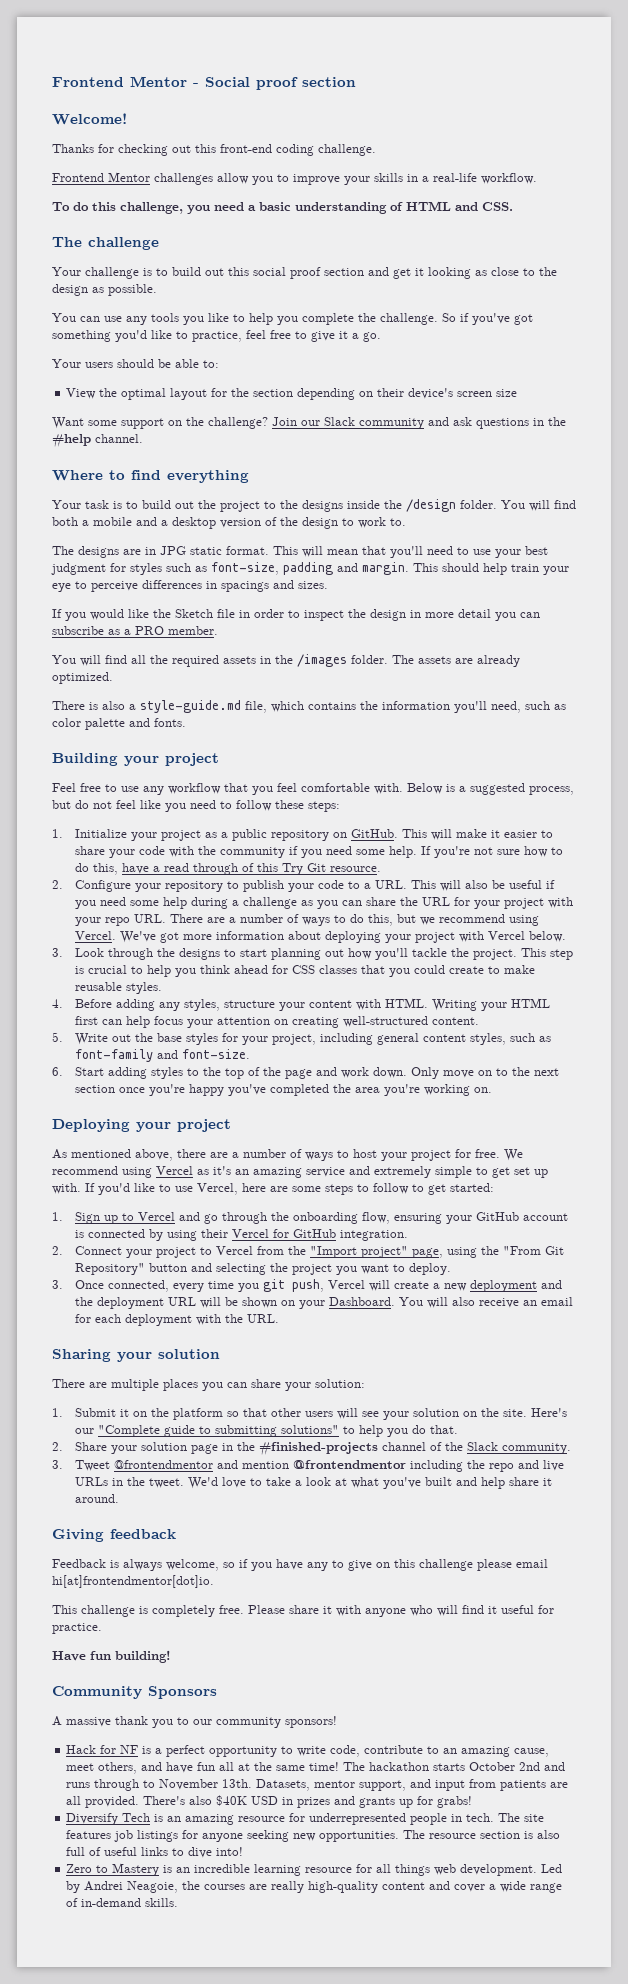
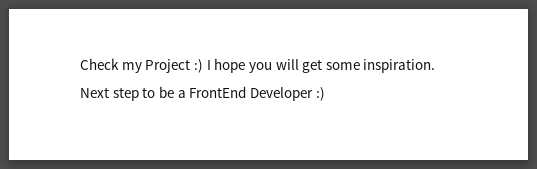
- Frontend Mentor - Social proof section
- Welcome!
- Thanks for checking out this front-end coding challenge.
- Frontend Mentor challenges allow you to improve your skills in a real-life workflow.
- To do this challenge, you need a basic understanding of HTML and CSS.
- The challenge
- Your challenge is to build out this social proof section and get it looking as close to the design as possible.
- You can use any tools you like to help you complete the challenge. So if you've got something you'd like to practice, feel free to give it a go.
- Your users should be able to:
- View the optimal layout for the section depending on their device's screen size
- Want some support on the challenge? Join our Slack community and ask questions in the #help channel.
- Where to find everything
- Your task is to build out the project to the designs inside the /design folder. You will find both a mobile and a desktop version of the design to work to.
- The designs are in JPG static format. This will mean that you'll need to use your best judgment for styles such as font-size, padding and margin. This should help train your eye to perceive differences in spacings and sizes.
- If you would like the Sketch file in order to inspect the design in more detail you can subscribe as a PRO member.
- You will find all the required assets in the /images folder. The assets are already optimized.
- There is also a style-guide.md file, which contains the information you'll need, such as color palette and fonts.
- Building your project
- Feel free to use any workflow that you feel comfortable with. Below is a suggested process, but do not feel like you need to follow these steps:
- 1. Initialize your project as a public repository on GitHub. This will make it easier to share your code with the community if you need some help. If you're not sure how to do this, have a read through of this Try Git resource.
- 2. Configure your repository to publish your code to a URL. This will also be useful if you need some help during a challenge as you can share the URL for your project with your repo URL. There are a number of ways to do this, but we recommend using Vercel. We've got more information about deploying your project with Vercel below.
- 3. Look through the designs to start planning out how you'll tackle the project. This step is crucial to help you think ahead for CSS classes that you could create to make reusable styles.
- 4. Before adding any styles, structure your content with HTML. Writing your HTML first can help focus your attention on creating well-structured content.
- 5. Write out the base styles for your project, including general content styles, such as font-family and font-size.
- 6. Start adding styles to the top of the page and work down. Only move on to the next section once you're happy you've completed the area you're working on.
- Deploying your project
- As mentioned above, there are a number of ways to host your project for free. We recommend using Vercel as it's an amazing service and extremely simple to get set up with. If you'd like to use Vercel, here are some steps to follow to get started:
- 1. Sign up to Vercel and go through the onboarding flow, ensuring your GitHub account is connected by using their Vercel for GitHub integration.
- 2. Connect your project to Vercel from the "Import project" page, using the "From Git Repository" button and selecting the project you want to deploy.
- 3. Once connected, every time you git push, Vercel will create a new deployment and the deployment URL will be shown on your Dashboard. You will also receive an email for each deployment with the URL.
- Sharing your solution
- There are multiple places you can share your solution:
- 1. Submit it on the platform so that other users will see your solution on the site. Here's our "Complete guide to submitting solutions" to help you do that.
- 2. Share your solution page in the #finished-projects channel of the Slack community.
- 3. Tweet @frontendmentor and mention @frontendmentor including the repo and live URLs in the tweet. We'd love to take a look at what you've built and help share it around.
- Giving feedback
- Feedback is always welcome, so if you have any to give on this challenge please email hi[at]frontendmentor[dot]io.
- This challenge is completely free. Please share it with anyone who will find it useful for practice.
- Have fun building!
- Community Sponsors
- A massive thank you to our community sponsors!
- Hack for NF is a perfect opportunity to write code, contribute to an amazing cause, meet others, and have fun all at the same time! The hackathon starts October 2nd and runs through to November 13th. Datasets, mentor support, and input from patients are all provided. There's also $40K USD in prizes and grants up for grabs!
- Diversify Tech is an amazing resource for underrepresented people in tech. The site features job listings for anyone seeking new opportunities. The resource section is also full of useful links to dive into!
- Zero to Mastery is an incredible learning resource for all things web development. Led by Andrei Neagoie, the courses are really high-quality content and cover a wide range of in-demand skills.
+ Check my Project :) I hope you will get some inspiration.
+ Next step to be a FrontEnd Developer :)

